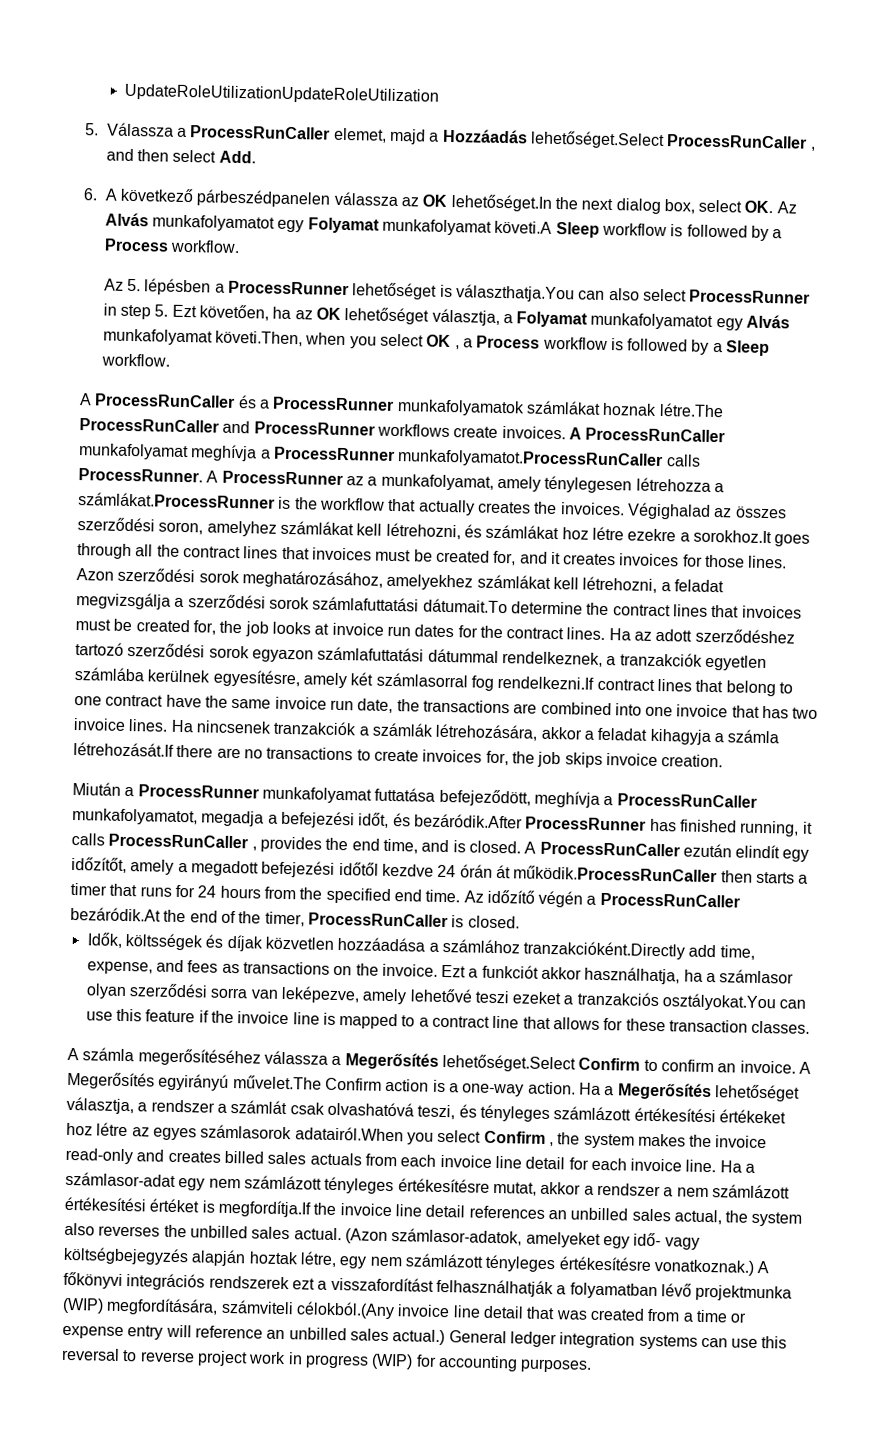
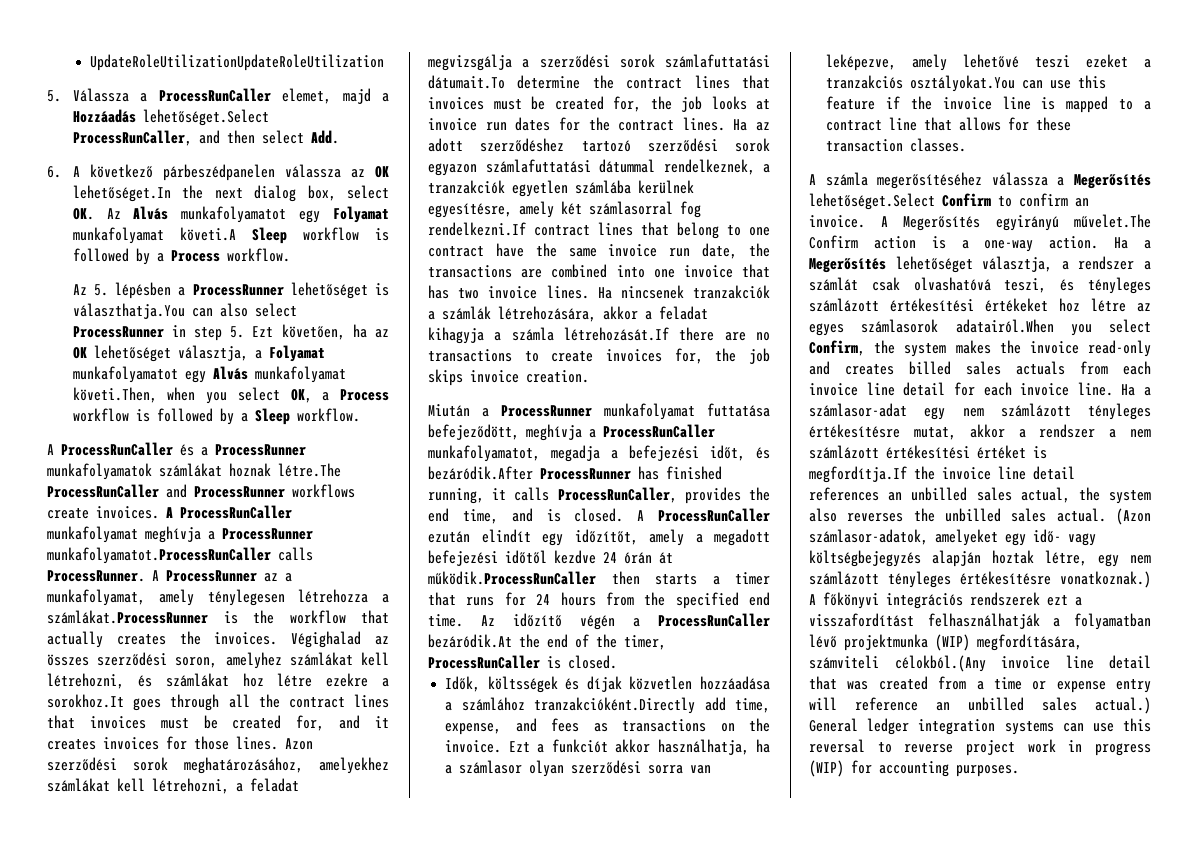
- 5. Válassza a ProcessRunCaller elemet, majd a Hozzáadás lehetőséget.Select ProcessRunCaller , and then select Add.
+ 5. Válassza a ProcessRunCaller elemet, majd a Hozzáadás lehetőséget.Select ProcessRunCaller, and then select Add.
- Az 5. lépésben a ProcessRunner lehetőséget is választhatja.You can also select ProcessRunner in step 5. Ezt követően, ha az OK lehetőséget választja, a Folyamat munkafolyamatot egy Alvás munkafolyamat követi.Then, when you select OK , a Process workflow is followed by a Sleep workflow.
+ Az 5. lépésben a ProcessRunner lehetőséget is választhatja.You can also select ProcessRunner in step 5. Ezt követően, ha az OK lehetőséget választja, a Folyamat munkafolyamatot egy Alvás munkafolyamat követi.Then, when you select OK, a Process workflow is followed by a Sleep workflow.
- Miután a ProcessRunner munkafolyamat futtatása befejeződött, meghívja a ProcessRunCaller munkafolyamatot, megadja a befejezési időt, és bezáródik.After ProcessRunner has finished running, it calls ProcessRunCaller , provides the end time, and is closed.
+ Miután a ProcessRunner munkafolyamat futtatása befejeződött, meghívja a ProcessRunCaller munkafolyamatot, megadja a befejezési időt, és bezáródik.After ProcessRunner has finished running, it calls ProcessRunCaller, provides the end time, and is closed.
- Ha a Megerősítés lehetőséget választja, a rendszer a számlát csak olvashatóvá teszi, és tényleges számlázott értékesítési értékeket hoz létre az egyes számlasorok adatairól.When you select Confirm , the system makes the invoice read-only and creates billed sales actuals from each invoice line detail for each invoice line.
+ Ha a Megerősítés lehetőséget választja, a rendszer a számlát csak olvashatóvá teszi, és tényleges számlázott értékesítési értékeket hoz létre az egyes számlasorok adatairól.When you select Confirm, the system makes the invoice read-only and creates billed sales actuals from each invoice line detail for each invoice line.

